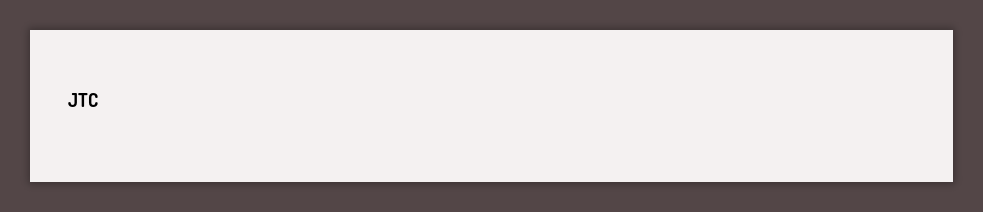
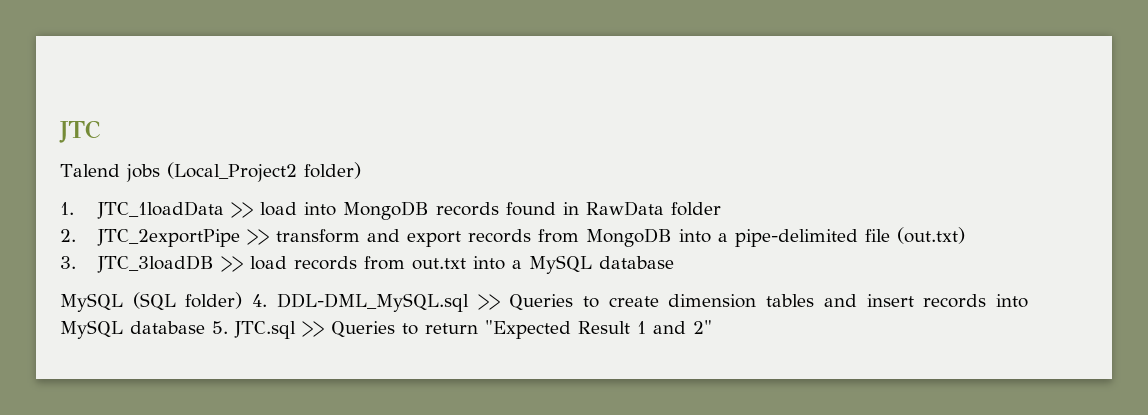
+ Talend jobs (Local_Project2 folder)
+ 1. JTC_1loadData >> load into MongoDB records found in RawData folder
+ 2. JTC_2exportPipe >> transform and export records from MongoDB into a pipe-delimited file (out.txt)
+ 3. JTC_3loadDB >> load records from out.txt into a MySQL database
+ MySQL (SQL folder) 4. DDL-DML_MySQL.sql >> Queries to create dimension tables and insert records into MySQL database 5. JTC.sql >> Queries to return "Expected Result 1 and 2"

